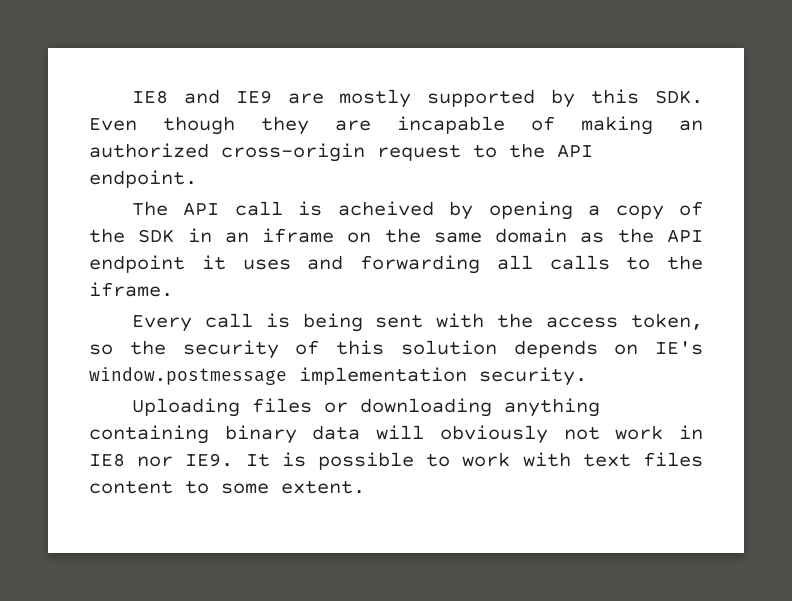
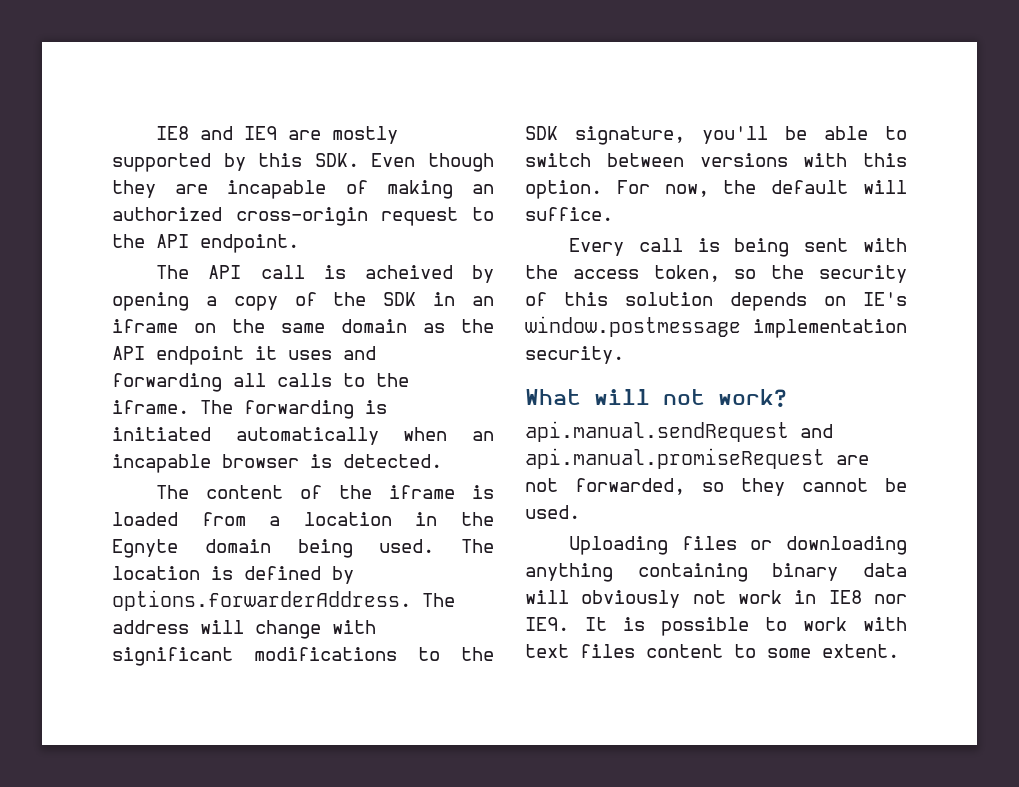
+ The forwarding is initiated automatically when an incapable browser is detected.
+ The content of the iframe is loaded from a location in the Egnyte domain being used. The location is defined by options.forwarderAddress. The address will change with significant modifications to the SDK signature, you'll be able to switch between versions with this option. For now, the default will suffice.
+ What will not work?
+ api.manual.sendRequest and api.manual.promiseRequest are not forwarded, so they cannot be used.

